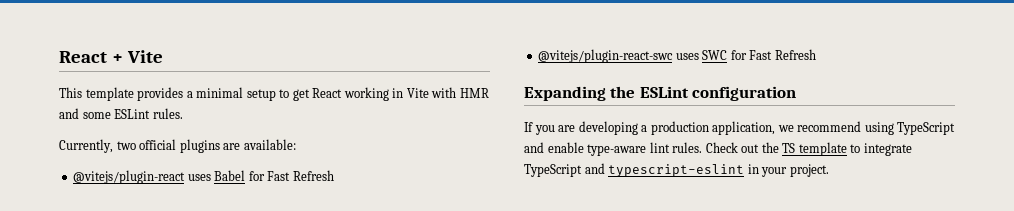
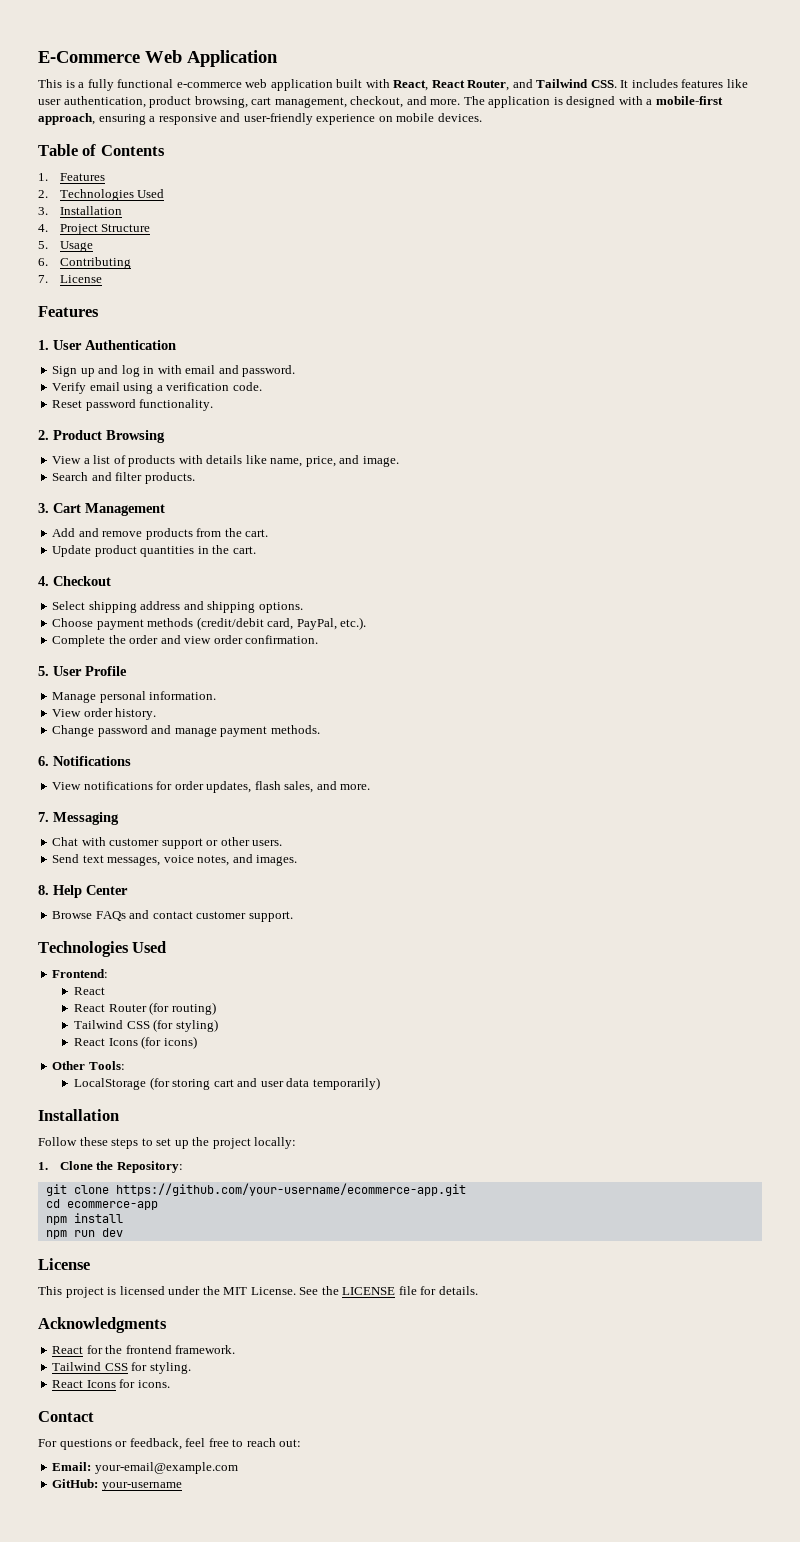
- React + Vite
- This template provides a minimal setup to get React working in Vite with HMR and some ESLint rules.
- Currently, two official plugins are available:
- @vitejs/plugin-react uses Babel for Fast Refresh
- @vitejs/plugin-react-swc uses SWC for Fast Refresh
- Expanding the ESLint configuration
- If you are developing a production application, we recommend using TypeScript and enable type-aware lint rules. Check out the TS template to integrate TypeScript and typescript-eslint in your project.
+ E-Commerce Web Application
+ This is a fully functional e-commerce web application built with React, React Router, and Tailwind CSS. It includes features like user authentication, product browsing, cart management, checkout, and more. The application is designed with a mobile-first approach, ensuring a responsive and user-friendly experience on mobile devices.
+ Table of Contents
+ 1. Features
+ 2. Technologies Used
+ 3. Installation
+ 4. Project Structure
+ 5. Usage
+ 6. Contributing
+ 7. License
+ Features
+ 1. User Authentication
+ Sign up and log in with email and password.
+ Verify email using a verification code.
+ Reset password functionality.
+ 2. Product Browsing
+ View a list of products with details like name, price, and image.
+ Search and filter products.
+ 3. Cart Management
+ Add and remove products from the cart.
+ Update product quantities in the cart.
+ 4. Checkout
+ Select shipping address and shipping options.
+ Choose payment methods (credit/debit card, PayPal, etc.).
+ Complete the order and view order confirmation.
+ 5. User Profile
+ Manage personal information.
+ View order history.
+ Change password and manage payment methods.
+ 6. Notifications
+ View notifications for order updates, flash sales, and more.
+ 7. Messaging
+ Chat with customer support or other users.
+ Send text messages, voice notes, and images.
+ 8. Help Center
+ Browse FAQs and contact customer support.
+ Technologies Used
+ Frontend:
+ React
+ React Router (for routing)
+ Tailwind CSS (for styling)
+ React Icons (for icons)
+ Other Tools:
+ LocalStorage (for storing cart and user data temporarily)
+ Installation
+ Follow these steps to set up the project locally:
+ 1. Clone the Repository:
+ git clone https://github.com/your-username/ecommerce-app.git
+ cd ecommerce-app
+ npm install
+ npm run dev
+ License
+ This project is licensed under the MIT License. See the LICENSE file for details.
+ Acknowledgments
+ React for the frontend framework.
+ Tailwind CSS for styling.
+ React Icons for icons.
+ Contact
+ For questions or feedback, feel free to reach out:
+ Email: your-email@example.com
+ GitHub: your-username

